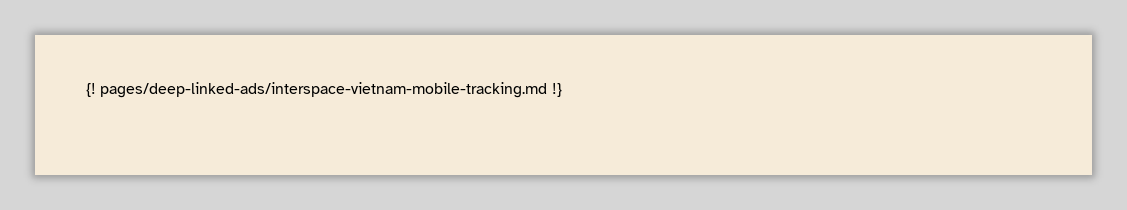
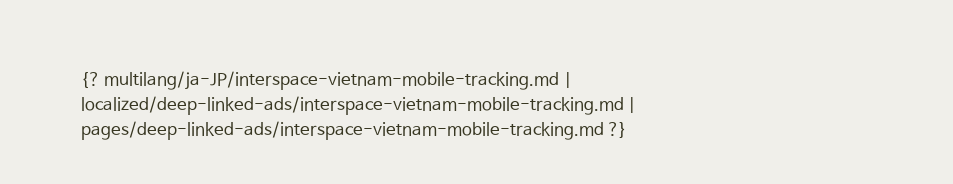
- {! pages/deep-linked-ads/interspace-vietnam-mobile-tracking.md !}
+ {? multilang/ja-JP/interspace-vietnam-mobile-tracking.md | localized/deep-linked-ads/interspace-vietnam-mobile-tracking.md | pages/deep-linked-ads/interspace-vietnam-mobile-tracking.md ?}

